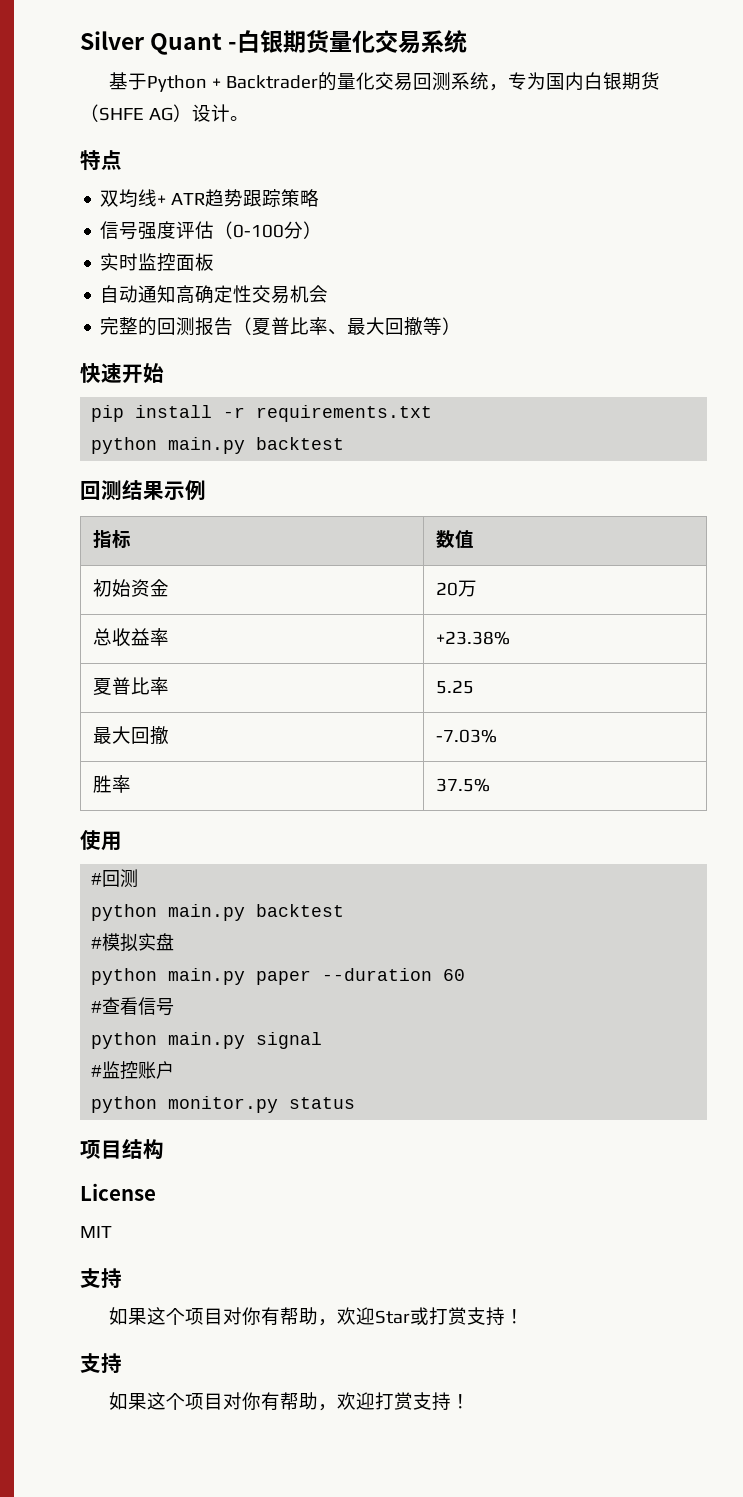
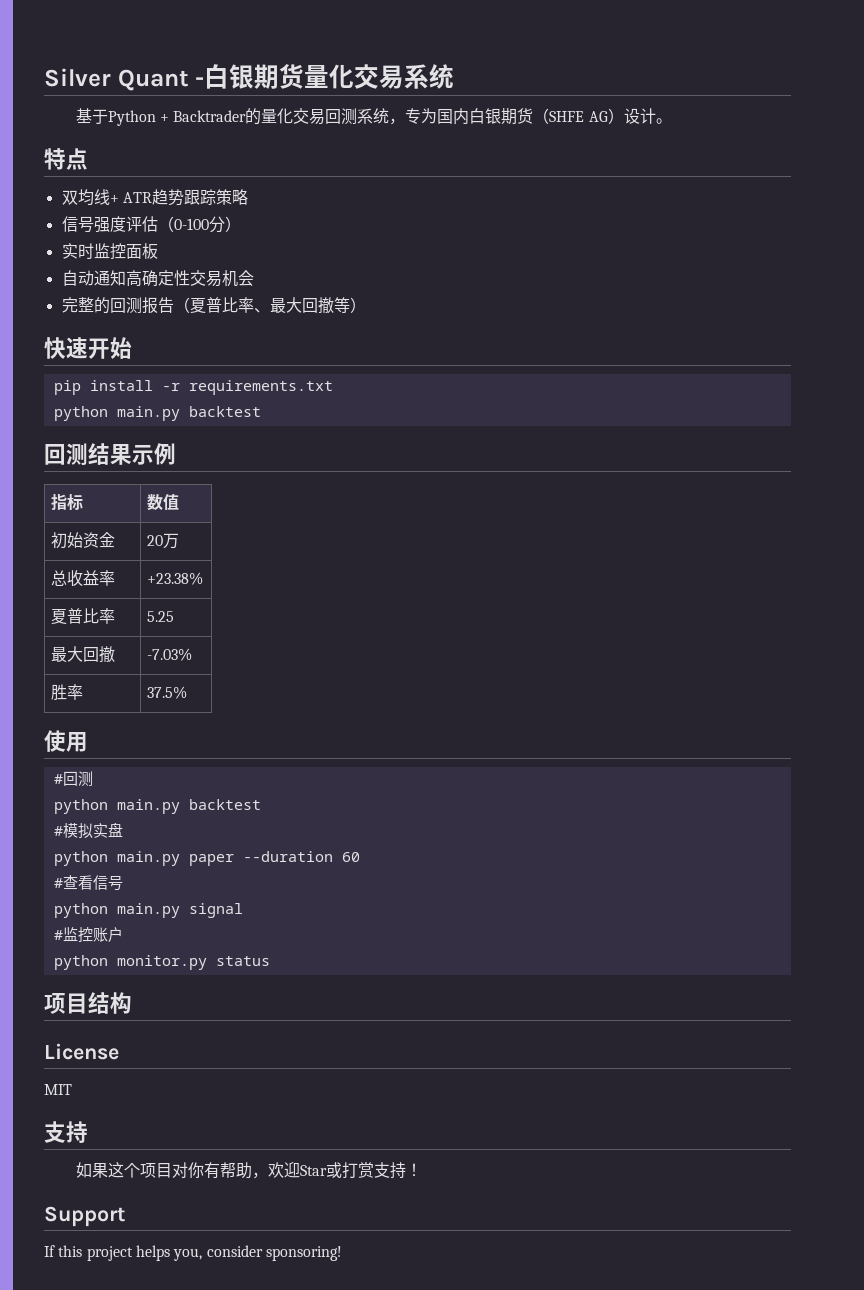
  如果这个项目对你有帮助，欢迎Star或打赏支持！
- 支持
- 如果这个项目对你有帮助，欢迎打赏支持！
+ Support
+ If this project helps you, consider sponsoring!

